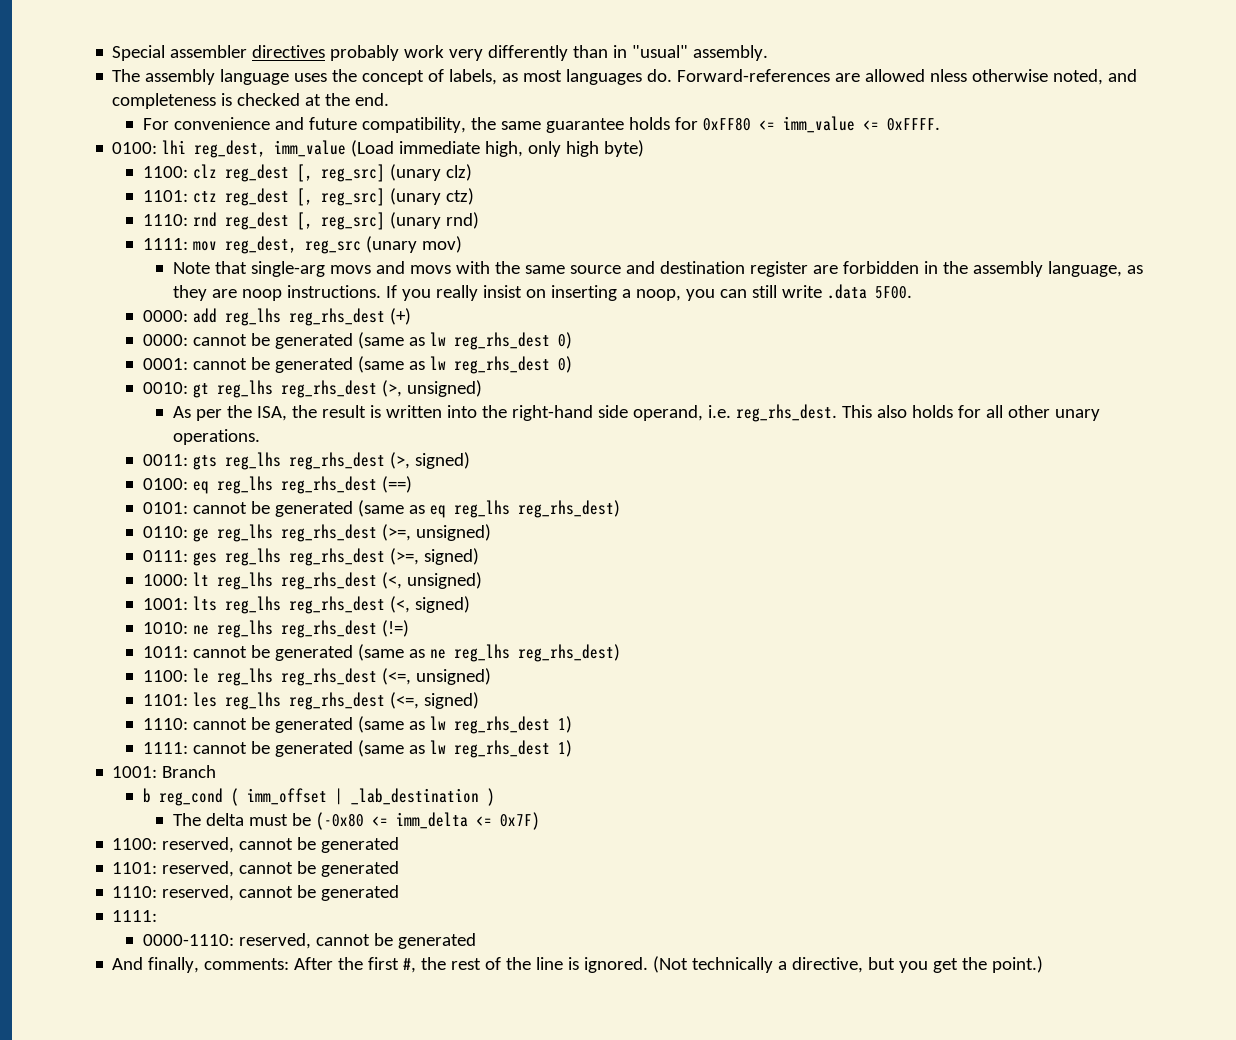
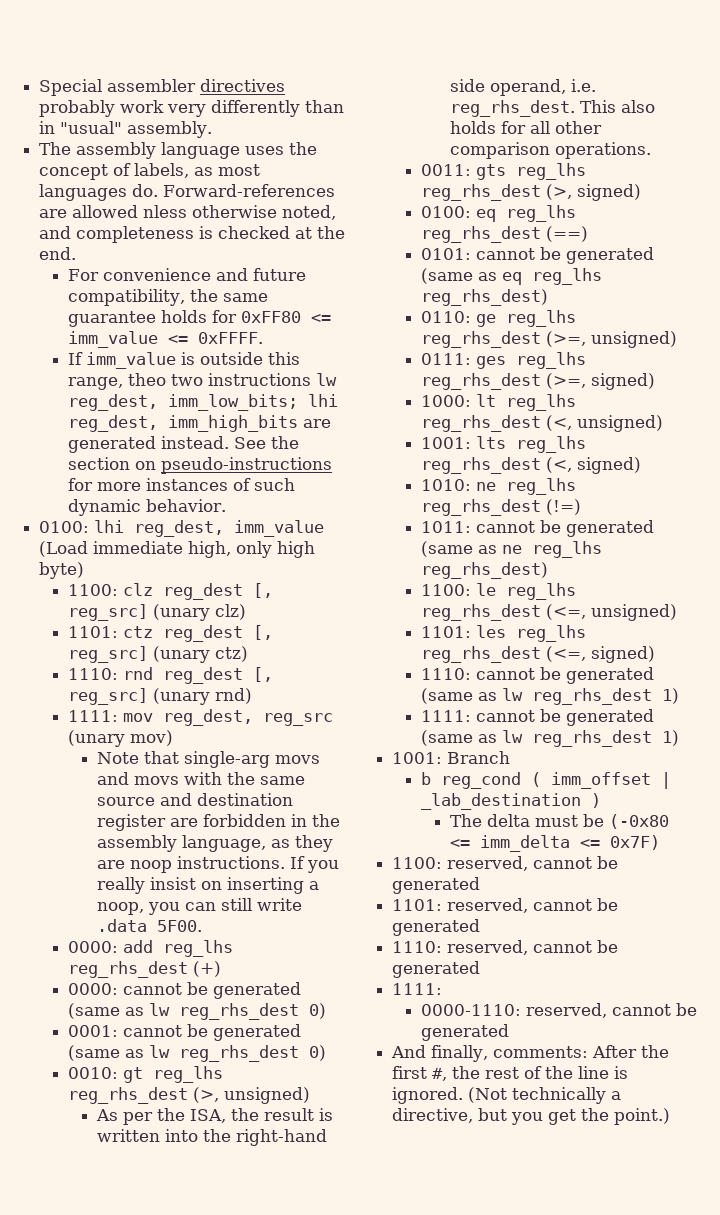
+ If imm_value is outside this range, theo two instructions lw reg_dest, imm_low_bits; lhi reg_dest, imm_high_bits are generated instead. See the section on pseudo-instructions for more instances of such dynamic behavior.
- This also holds for all other unary operations.
+ This also holds for all other comparison operations.

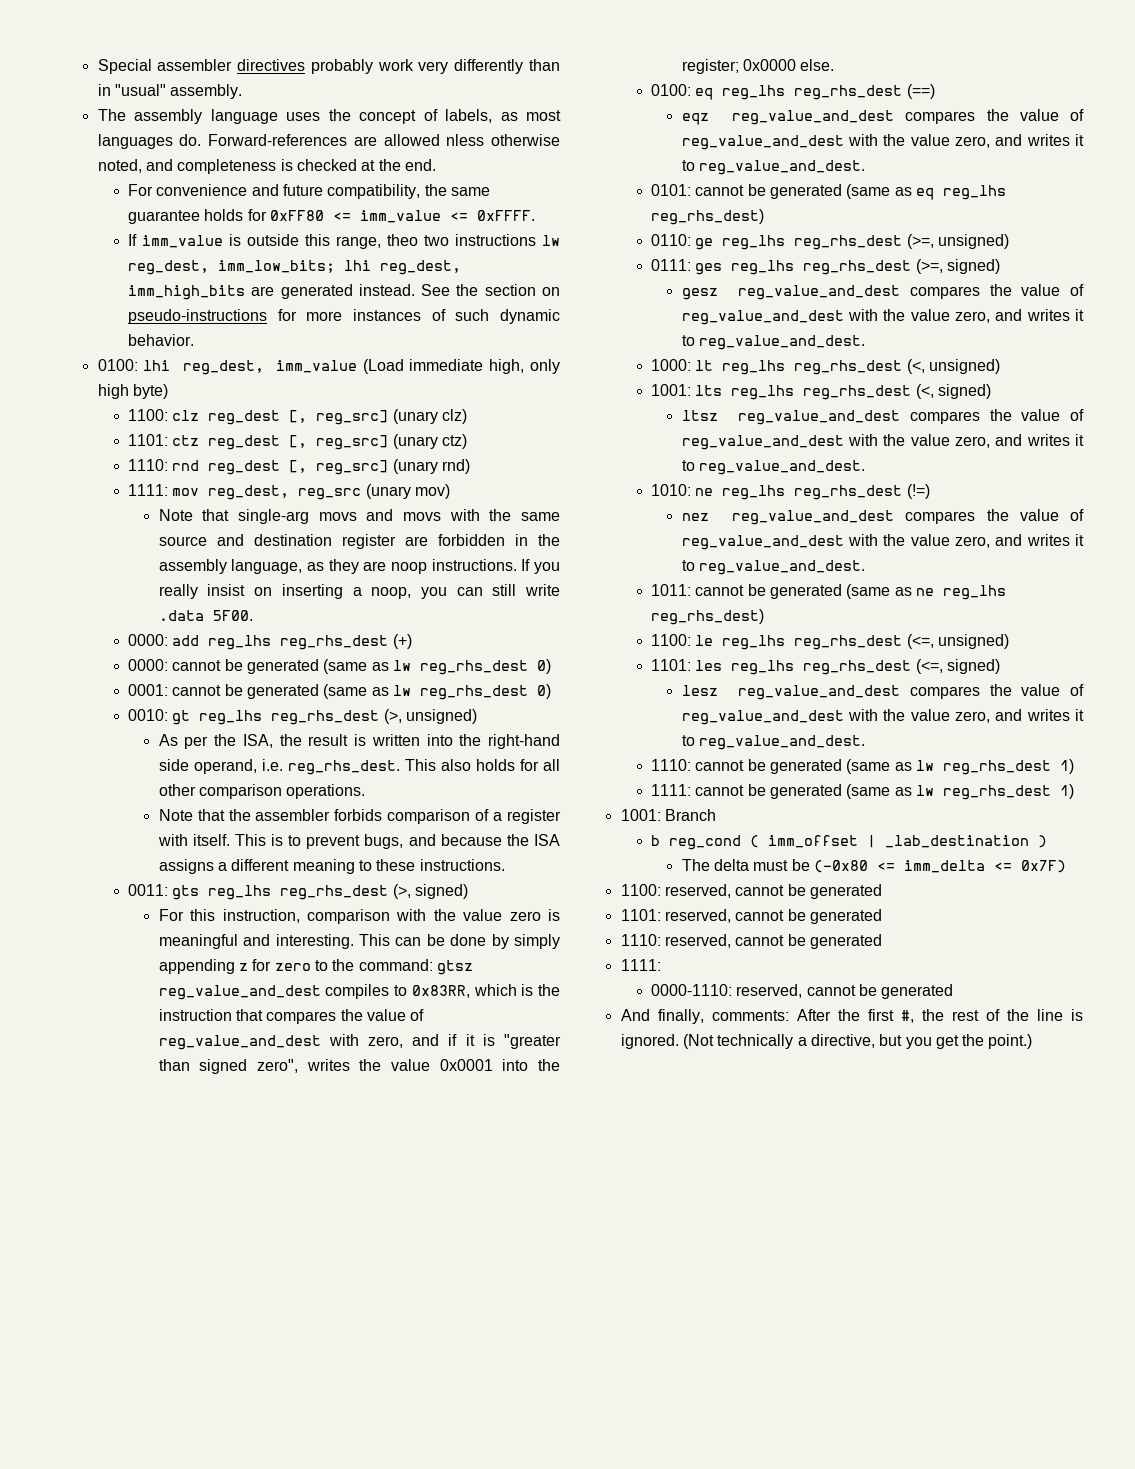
+ Note that the assembler forbids comparison of a register with itself. This is to prevent bugs, and because the ISA assigns a different meaning to these instructions.
+ For this instruction, comparison with the value zero is meaningful and interesting. This can be done by simply appending z for zero to the command: gtsz reg_value_and_dest compiles to 0x83RR, which is the instruction that compares the value of reg_value_and_dest with zero, and if it is "greater than signed zero", writes the value 0x0001 into the register; 0x0000 else.
+ eqz reg_value_and_dest compares the value of reg_value_and_dest with the value zero, and writes it to reg_value_and_dest.
+ gesz reg_value_and_dest compares the value of reg_value_and_dest with the value zero, and writes it to reg_value_and_dest.
+ ltsz reg_value_and_dest compares the value of reg_value_and_dest with the value zero, and writes it to reg_value_and_dest.
+ nez reg_value_and_dest compares the value of reg_value_and_dest with the value zero, and writes it to reg_value_and_dest.
+ lesz reg_value_and_dest compares the value of reg_value_and_dest with the value zero, and writes it to reg_value_and_dest.

